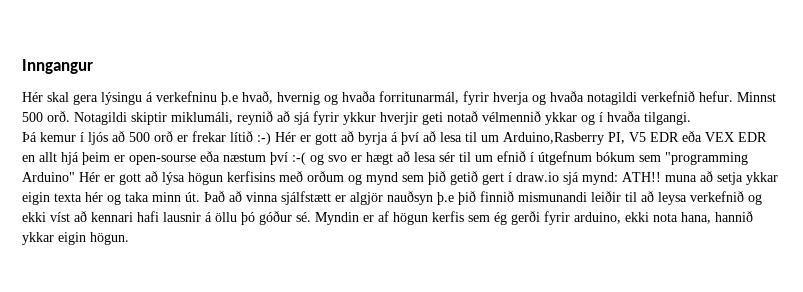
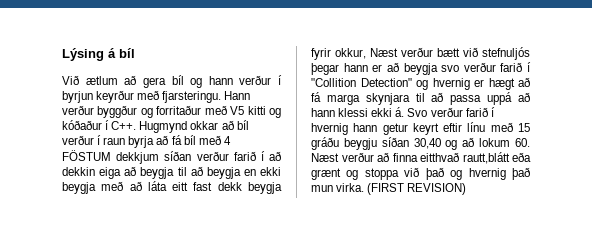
- Inngangur
- Hér skal gera lýsingu á verkefninu þ.e hvað, hvernig og hvaða forritunarmál, fyrir hverja og hvaða notagildi verkefnið hefur. Minnst 500 orð. Notagildi skiptir miklumáli, reynið að sjá fyrir ykkur hverjir geti notað vélmennið ykkar og í hvaða tilgangi.
- Þá kemur í ljós að 500 orð er frekar lítið :-) Hér er gott að byrja á því að lesa til um Arduino,Rasberry PI, V5 EDR eða VEX EDR en allt hjá þeim er open-sourse eða næstum því :-( og svo er hægt að lesa sér til um efnið í útgefnum bókum sem "programming Arduino" Hér er gott að lýsa högun kerfisins með orðum og mynd sem þið getið gert í draw.io sjá mynd: ATH!! muna að setja ykkar eigin texta hér og taka minn út. Það að vinna sjálfstætt er algjör nauðsyn þ.e þið finnið mismunandi leiðir til að leysa verkefnið og ekki víst að kennari hafi lausnir á öllu þó góður sé. Myndin er af högun kerfis sem ég gerði fyrir arduino, ekki nota hana, hannið ykkar eigin högun.
+ Lýsing á bíl
+ Við ætlum að gera bíl og hann verður í byrjun keyrður með fjarsteringu. Hann verður byggður og forritaður með V5 kitti og kóðaður í C++. Hugmynd okkar að bíl verður í raun byrja að fá bíl með 4 FÖSTUM dekkjum síðan verður farið í að dekkin eiga að beygja til að beygja en ekki beygja með að láta eitt fast dekk beygja fyrir okkur, Næst verður bætt við stefnuljós þegar hann er að beygja svo verður farið í "Collition Detection" og hvernig er hægt að fá marga skynjara til að passa uppá að hann klessi ekki á. Svo verður farið í hvernig hann getur keyrt eftir línu með 15 gráðu beygju síðan 30,40 og að lokum 60. Næst verður að finna eitthvað rautt,blátt eða grænt og stoppa við það og hvernig það mun virka. (FIRST REVISION)

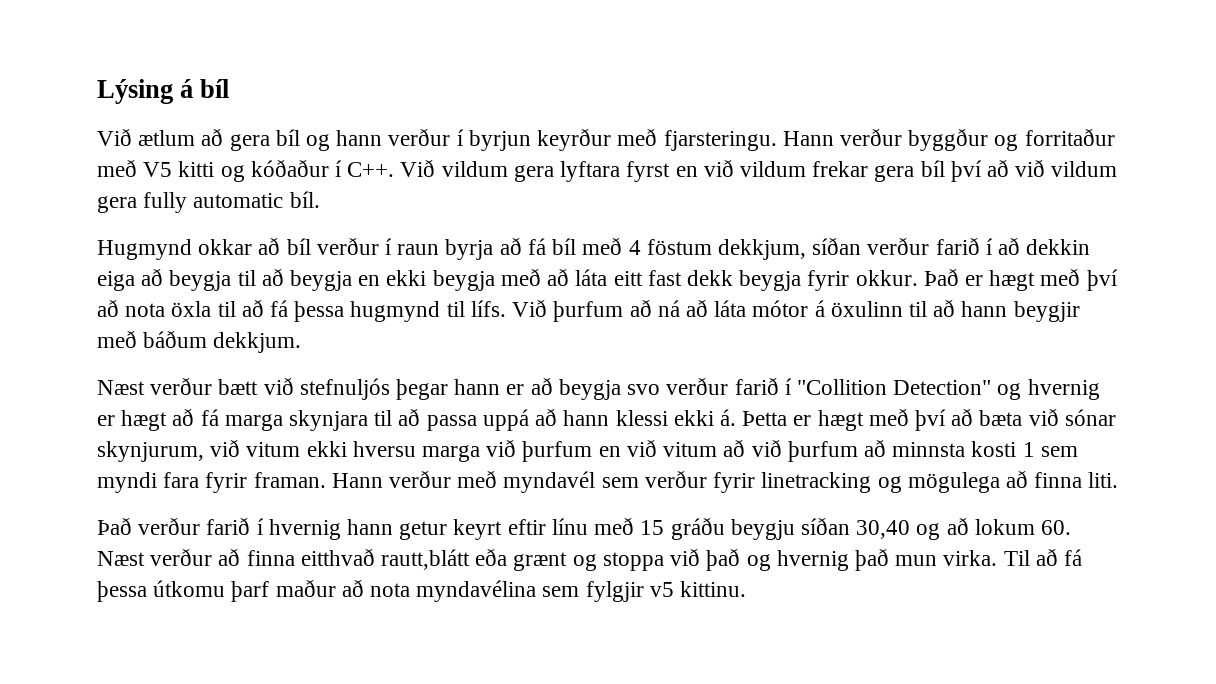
- Hann verður byggður og forritaður með V5 kitti og kóðaður í C++. Hugmynd okkar að bíl verður í raun byrja að fá bíl með 4 FÖSTUM dekkjum síðan verður farið í að dekkin eiga að beygja til að beygja en ekki beygja með að láta eitt fast dekk beygja fyrir okkur, Næst verður bætt við stefnuljós þegar hann er að beygja svo verður farið í "Collition Detection" og hvernig er hægt að fá marga skynjara til að passa uppá að hann klessi ekki á.
+ Hann verður byggður og forritaður með V5 kitti og kóðaður í C++. Við vildum gera lyftara fyrst en við vildum frekar gera bíl því að við vildum gera fully automatic bíl.
+ Hugmynd okkar að bíl verður í raun byrja að fá bíl með 4 föstum dekkjum, síðan verður farið í að dekkin eiga að beygja til að beygja en ekki beygja með að láta eitt fast dekk beygja fyrir okkur. Það er hægt með því að nota öxla til að fá þessa hugmynd til lífs. Við þurfum að ná að láta mótor á öxulinn til að hann beygjir með báðum dekkjum.
+ Næst verður bætt við stefnuljós þegar hann er að beygja svo verður farið í "Collition Detection" og hvernig er hægt að fá marga skynjara til að passa uppá að hann klessi ekki á.
- Svo verður farið í hvernig hann getur keyrt eftir línu með 15 gráðu beygju síðan 30,40 og að lokum 60. Næst verður að finna eitthvað rautt,blátt eða grænt og stoppa við það og hvernig það mun virka.
+ Þetta er hægt með því að bæta við sónar skynjurum, við vitum ekki hversu marga við þurfum en við vitum að við þurfum að minnsta kosti 1 sem myndi fara fyrir framan. Hann verður með myndavél sem verður fyrir linetracking og mögulega að finna liti.
+ Það verður farið í hvernig hann getur keyrt eftir línu með 15 gráðu beygju síðan 30,40 og að lokum 60. Næst verður að finna eitthvað rautt,blátt eða grænt og stoppa við það og hvernig það mun virka.
- (FIRST REVISION)
+ Til að fá þessa útkomu þarf maður að nota myndavélina sem fylgjir v5 kittinu.

